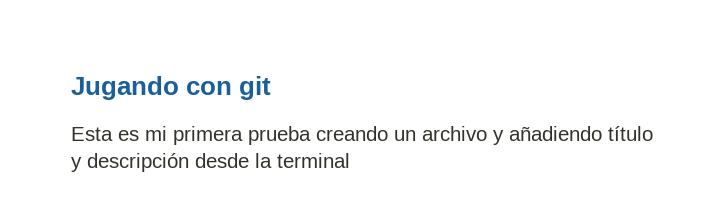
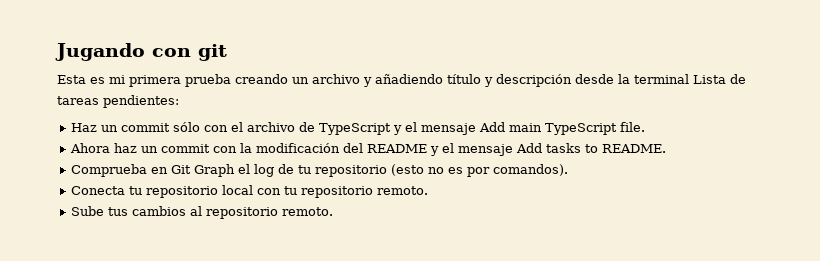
- Esta es mi primera prueba creando un archivo y añadiendo título y descripción desde la terminal
+ Esta es mi primera prueba creando un archivo y añadiendo título y descripción desde la terminal Lista de tareas pendientes:
+ Haz un commit sólo con el archivo de TypeScript y el mensaje Add main TypeScript file.
+ Ahora haz un commit con la modificación del README y el mensaje Add tasks to README.
+ Comprueba en Git Graph el log de tu repositorio (esto no es por comandos).
+ Conecta tu repositorio local con tu repositorio remoto.
+ Sube tus cambios al repositorio remoto.

